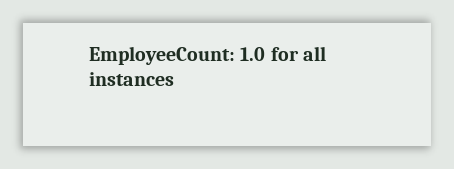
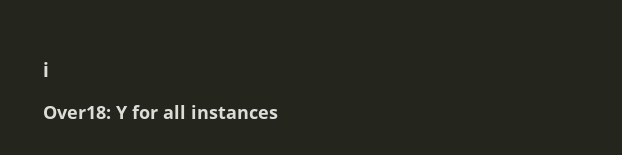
- EmployeeCount: 1.0 for all instances
+ i
+ Over18: Y for all instances

